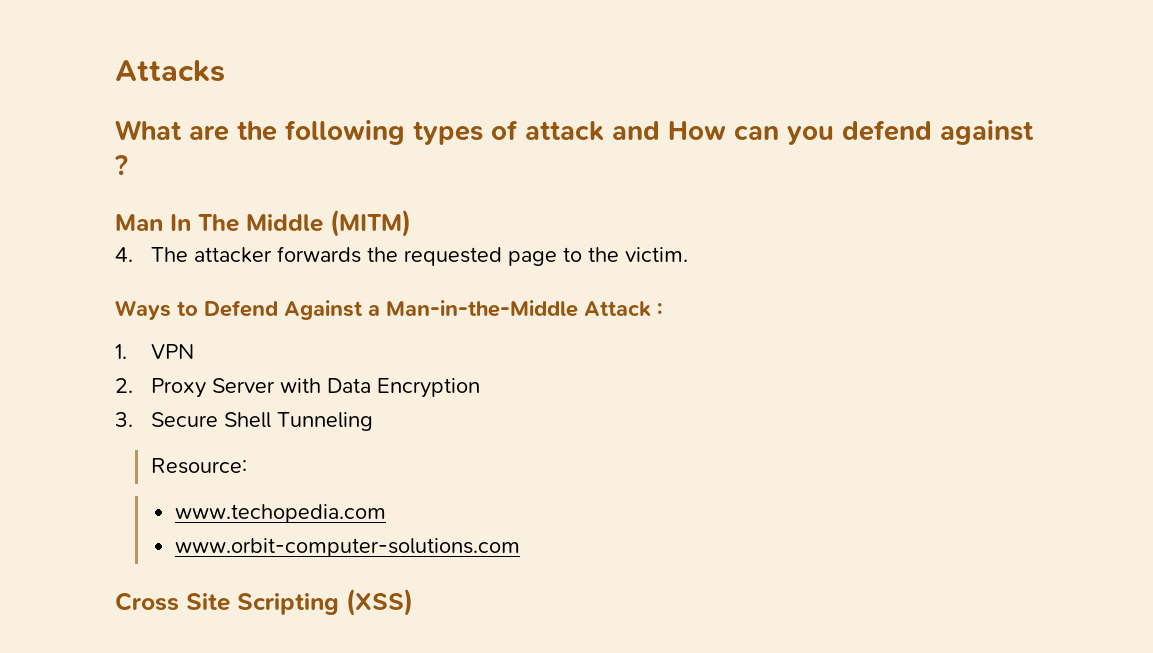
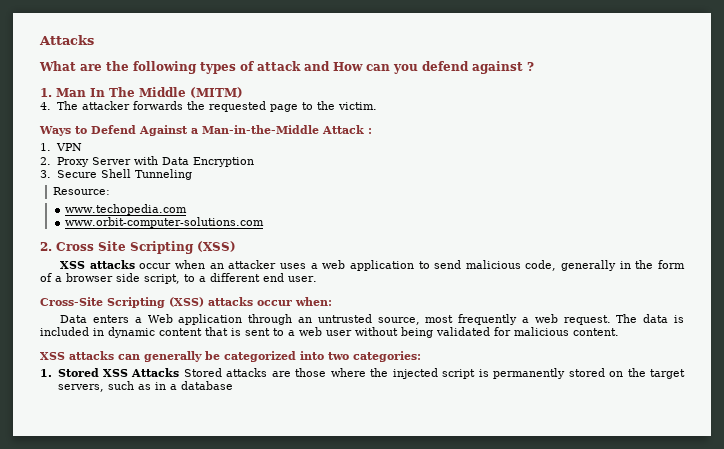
- Man In The Middle (MITM)
+ 1. Man In The Middle (MITM)
- Cross Site Scripting (XSS)
+ 2. Cross Site Scripting (XSS)
+ XSS attacks occur when an attacker uses a web application to send malicious code, generally in the form of a browser side script, to a different end user.
+ Cross-Site Scripting (XSS) attacks occur when:
+ Data enters a Web application through an untrusted source, most frequently a web request. The data is included in dynamic content that is sent to a web user without being validated for malicious content.
+ XSS attacks can generally be categorized into two categories:
+ 1. Stored XSS Attacks Stored attacks are those where the injected script is permanently stored on the target servers, such as in a database

